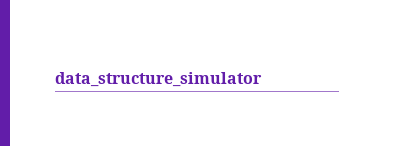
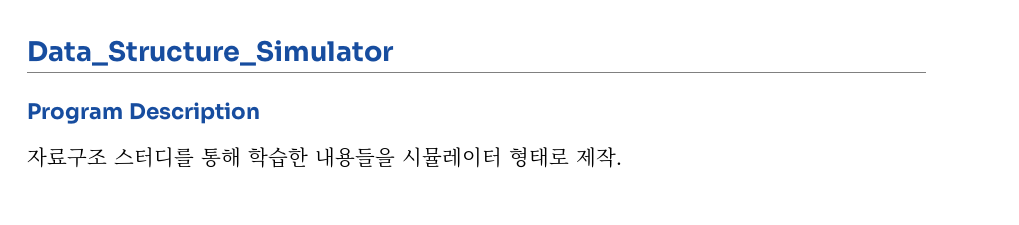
- data_structure_simulator
+ Data_Structure_Simulator
+ Program Description
+ 자료구조 스터디를 통해 학습한 내용들을 시뮬레이터 형태로 제작.

